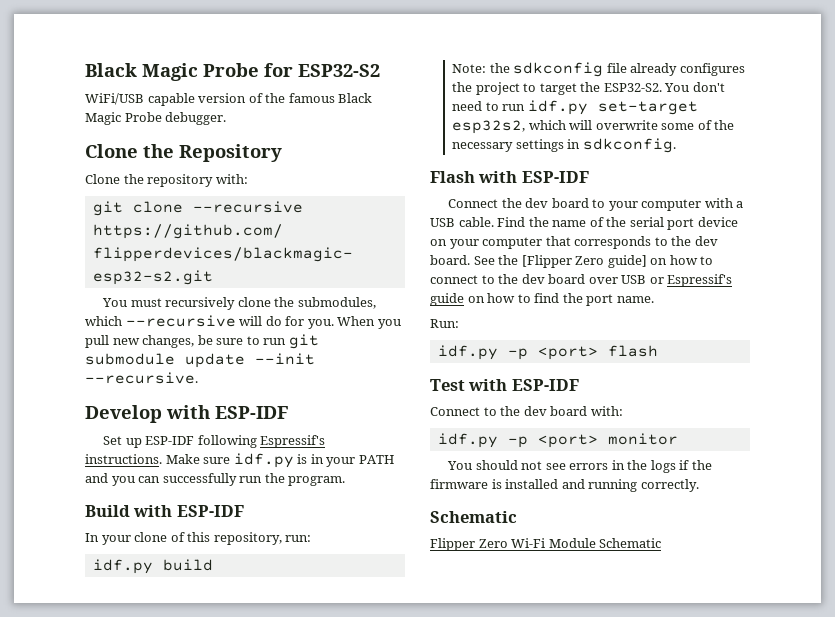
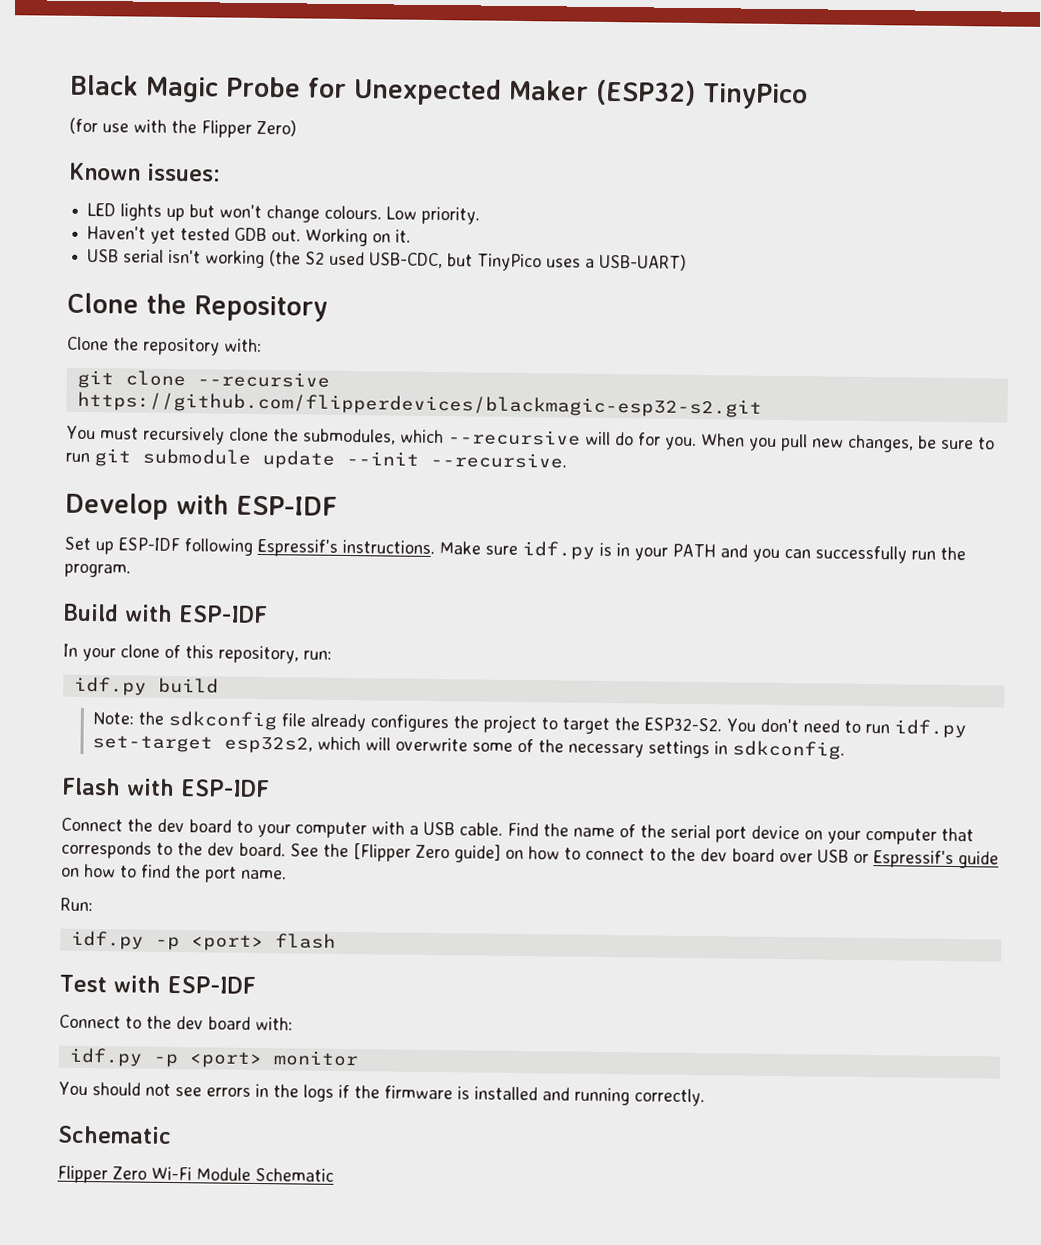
- Black Magic Probe for ESP32-S2
- WiFi/USB capable version of the famous Black Magic Probe debugger.
+ Black Magic Probe for Unexpected Maker (ESP32) TinyPico
+ (for use with the Flipper Zero)
+ Known issues:
+ LED lights up but won't change colours. Low priority.
+ Haven't yet tested GDB out. Working on it.
+ USB serial isn't working (the S2 used USB-CDC, but TinyPico uses a USB-UART)

